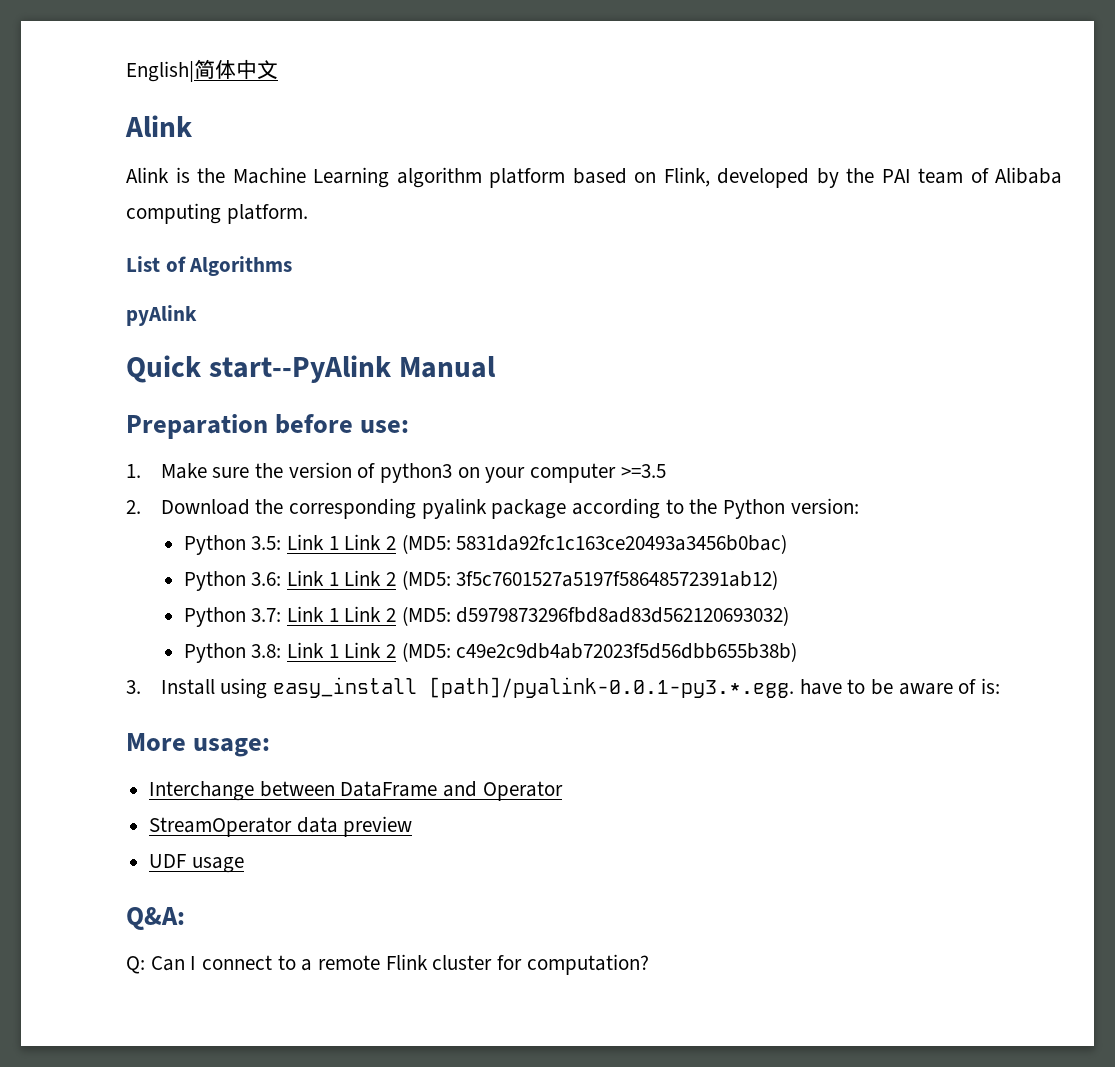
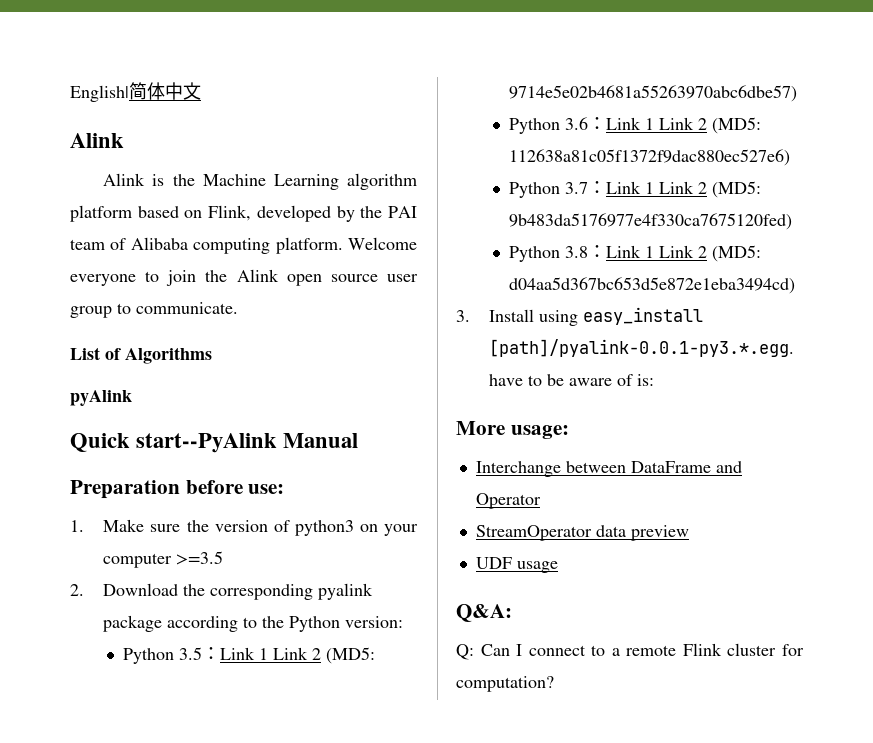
+ Welcome everyone to join the Alink open source user group to communicate.
- Python 3.5: Link 1 Link 2 (MD5: 5831da92fc1c163ce20493a3456b0bac)
- Python 3.6: Link 1 Link 2 (MD5: 3f5c7601527a5197f58648572391ab12)
- Python 3.7: Link 1 Link 2 (MD5: d5979873296fbd8ad83d562120693032)
- Python 3.8: Link 1 Link 2 (MD5: c49e2c9db4ab72023f5d56dbb655b38b)
+ Python 3.5：Link 1 Link 2 (MD5: 9714e5e02b4681a55263970abc6dbe57)
+ Python 3.6：Link 1 Link 2 (MD5: 112638a81c05f1372f9dac880ec527e6)
+ Python 3.7：Link 1 Link 2 (MD5: 9b483da5176977e4f330ca7675120fed)
+ Python 3.8：Link 1 Link 2 (MD5: d04aa5d367bc653d5e872e1eba3494cd)

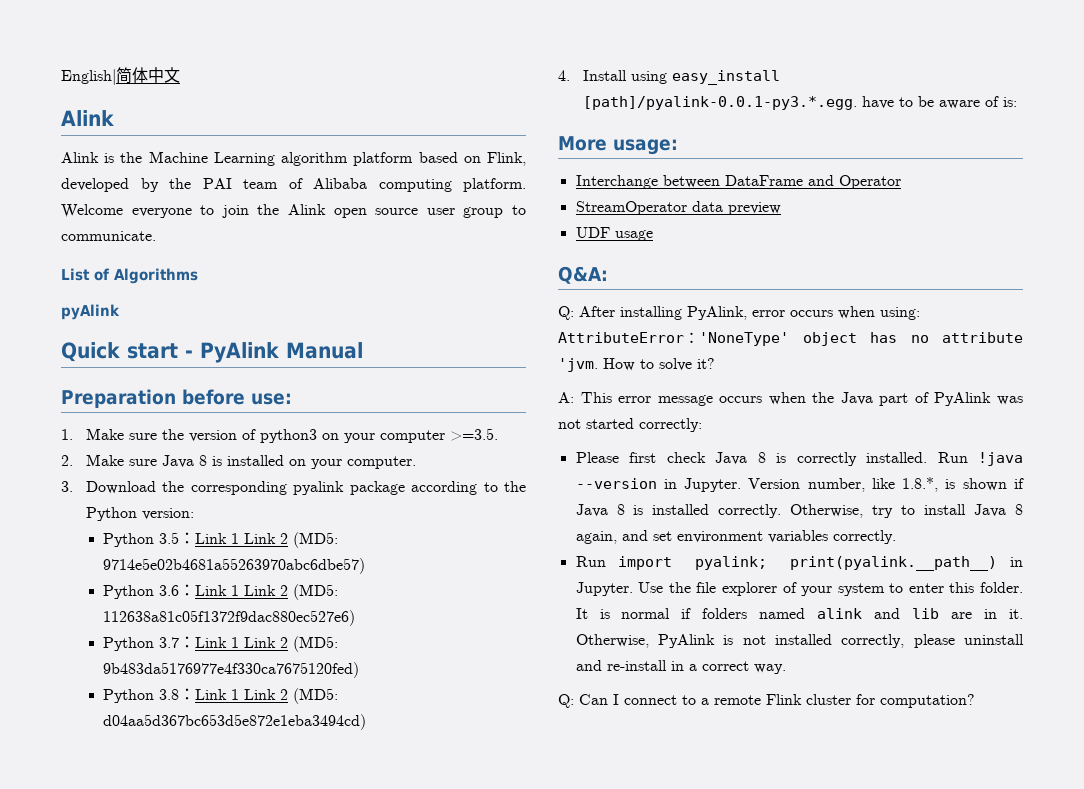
- Quick start--PyAlink Manual
+ Quick start - PyAlink Manual
- 1. Make sure the version of python3 on your computer >=3.5
- 2. Download the corresponding pyalink package according to the Python version:
+ 1. Make sure the version of python3 on your computer >=3.5.
+ 2. Make sure Java 8 is installed on your computer.
+ 3. Download the corresponding pyalink package according to the Python version:
- 3. Install using easy_install [path]/pyalink-0.0.1-py3.*.egg. have to be aware of is:
+ 4. Install using easy_install [path]/pyalink-0.0.1-py3.*.egg. have to be aware of is:
+ Q: After installing PyAlink, error occurs when using: AttributeError：'NoneType' object has no attribute 'jvm. How to solve it?
+ A: This error message occurs when the Java part of PyAlink was not started correctly:
+ Please first check Java 8 is correctly installed. Run !java --version in Jupyter. Version number, like 1.8.*, is shown if Java 8 is installed correctly. Otherwise, try to install Java 8 again, and set environment variables correctly.
+ Run import pyalink; print(pyalink.__path__) in Jupyter. Use the file explorer of your system to enter this folder. It is normal if folders named alink and lib are in it. Otherwise, PyAlink is not installed correctly, please uninstall and re-install in a correct way.

